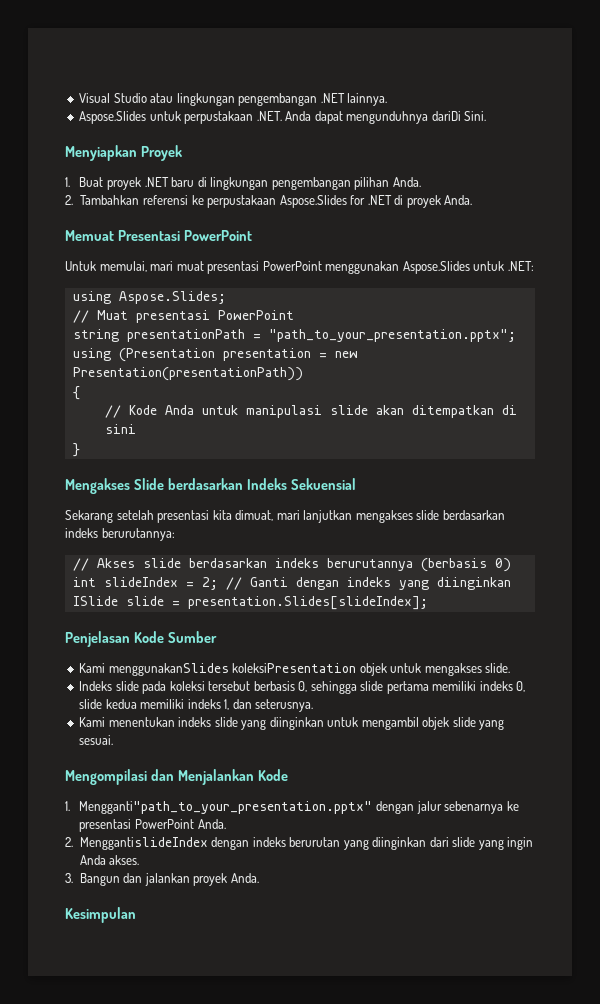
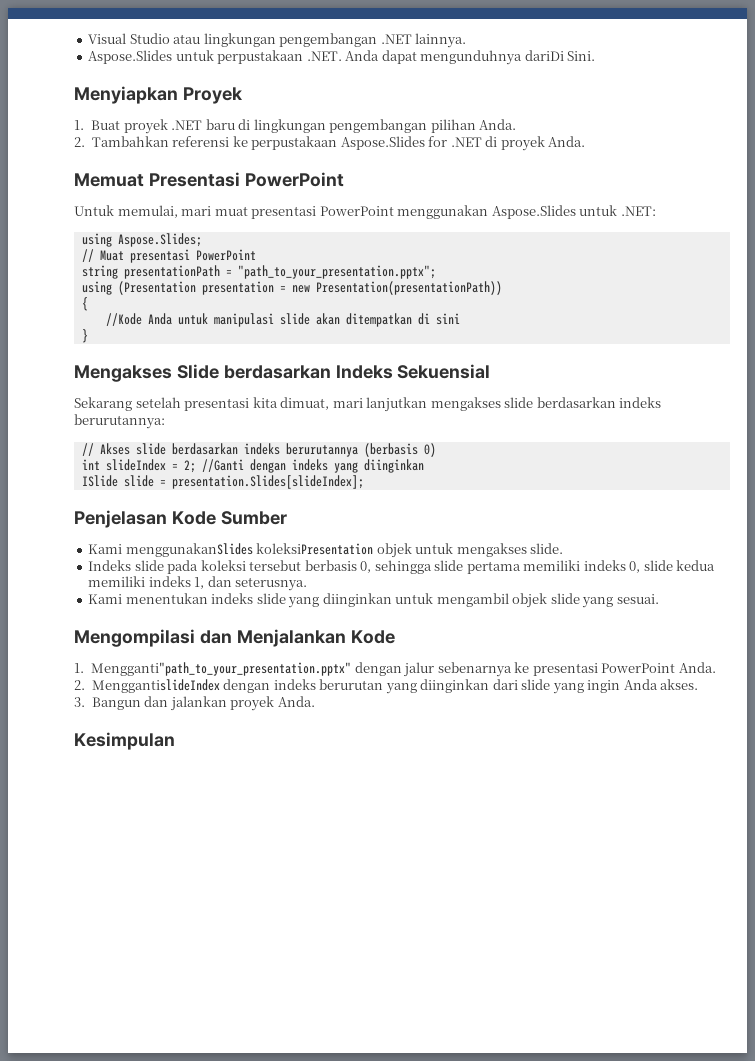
- // Kode Anda untuk manipulasi slide akan ditempatkan di sini
+ //Kode Anda untuk manipulasi slide akan ditempatkan di sini
- int slideIndex = 2; // Ganti dengan indeks yang diinginkan
+ int slideIndex = 2; //Ganti dengan indeks yang diinginkan

